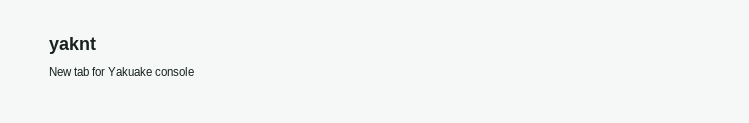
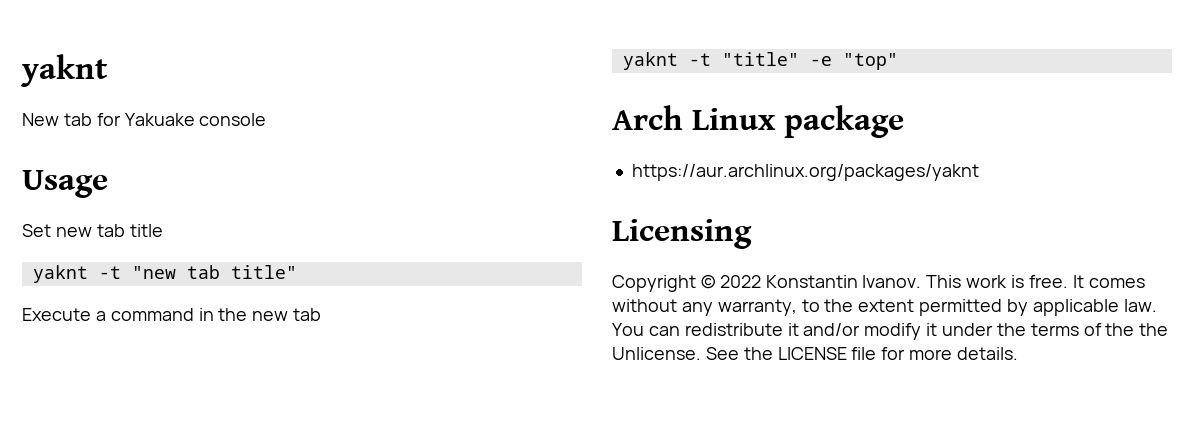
+ Usage
+ Set new tab title
+ yaknt -t "new tab title"
+ Execute a command in the new tab
+ yaknt -t "title" -e "top"
+ Arch Linux package
+ https://aur.archlinux.org/packages/yaknt
+ Licensing
+ Copyright © 2022 Konstantin Ivanov. This work is free. It comes without any warranty, to the extent permitted by applicable law. You can redistribute it and/or modify it under the terms of the the Unlicense. See the LICENSE file for more details.

